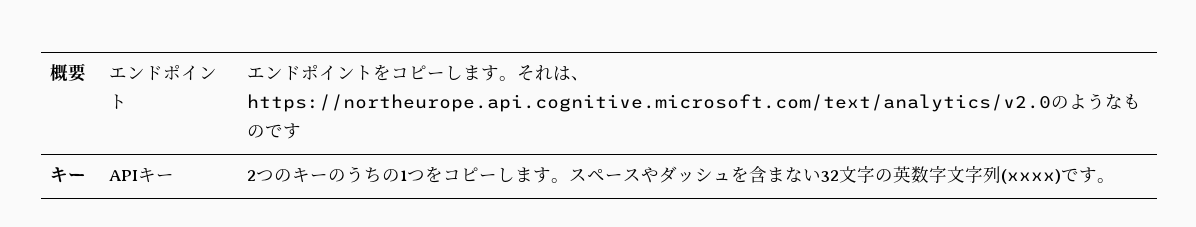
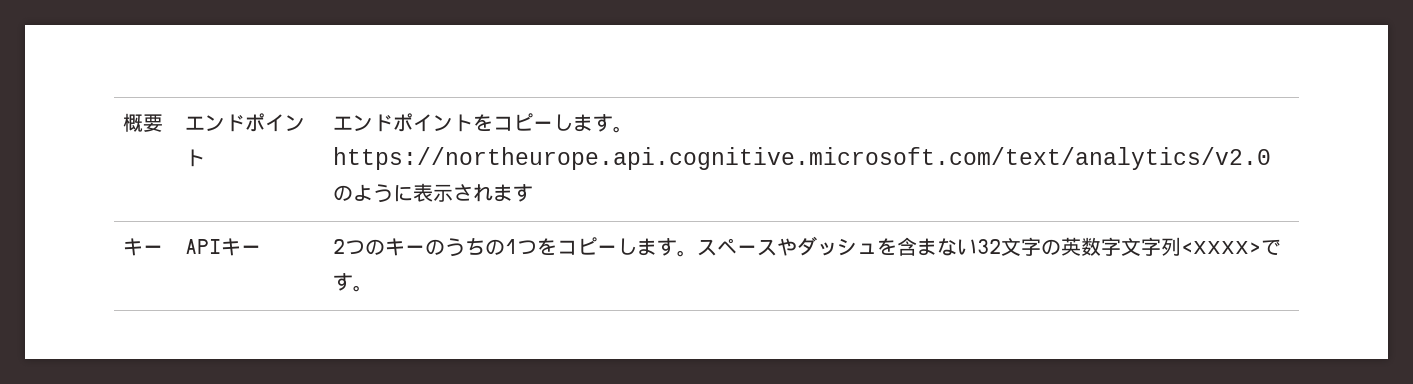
- 概要 | エンドポイント | エンドポイントをコピーします。それは、https://northeurope.api.cognitive.microsoft.com/text/analytics/v2.0のようなものです
+ 概要 | エンドポイント | エンドポイントをコピーします。https://northeurope.api.cognitive.microsoft.com/text/analytics/v2.0のように表示されます
- キー | APIキー | 2つのキーのうちの1つをコピーします。スペースやダッシュを含まない32文字の英数字文字列(xxxx)です。
+ キー | APIキー | 2つのキーのうちの1つをコピーします。スペースやダッシュを含まない32文字の英数字文字列<xxxx>です。

